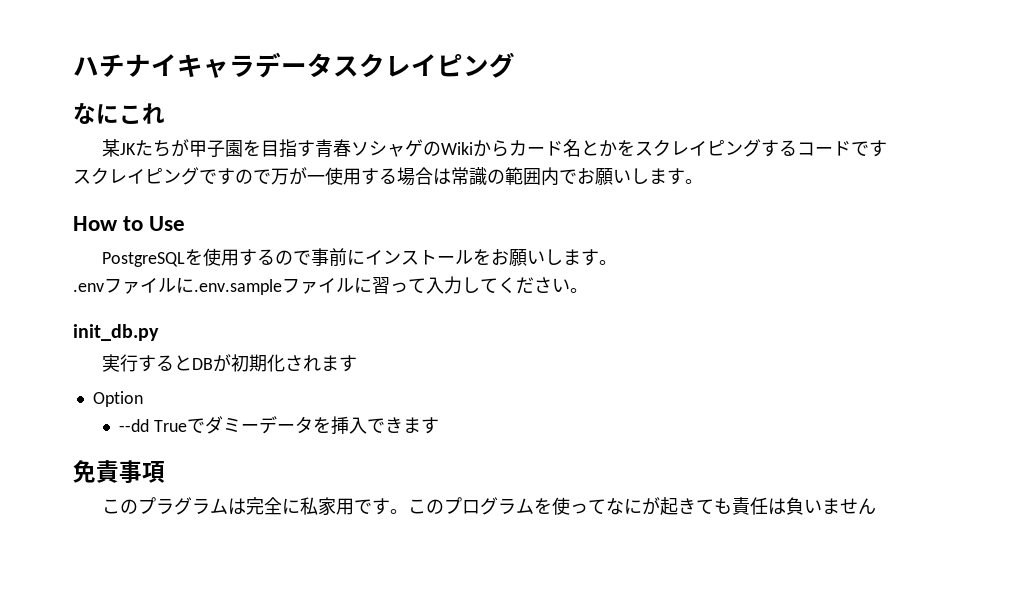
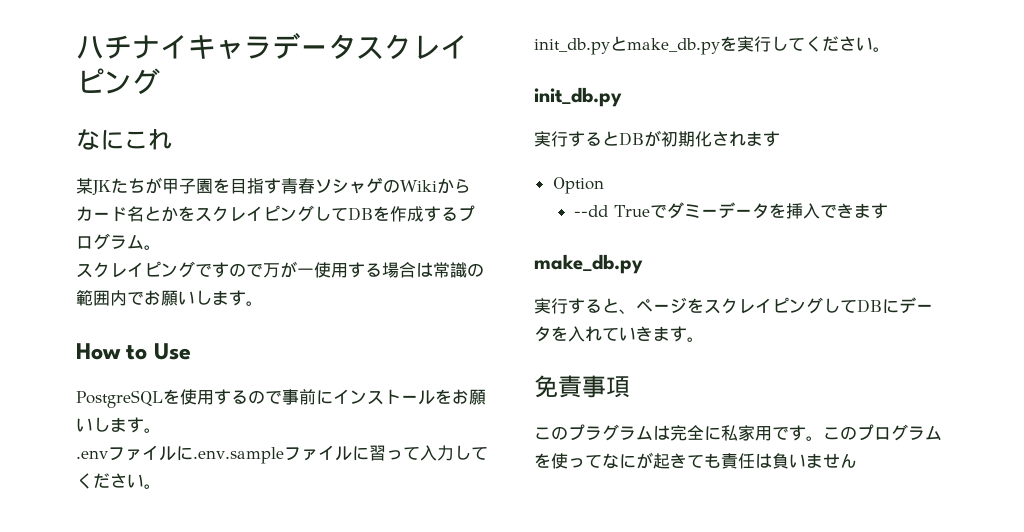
- 某JKたちが甲子園を目指す青春ソシャゲのWikiからカード名とかをスクレイピングするコードです
+ 某JKたちが甲子園を目指す青春ソシャゲのWikiからカード名とかをスクレイピングしてDBを作成するプログラム。
+ init_db.pyとmake_db.pyを実行してください。
  --dd Trueでダミーデータを挿入できます
+ make_db.py
+ 実行すると、ページをスクレイピングしてDBにデータを入れていきます。

